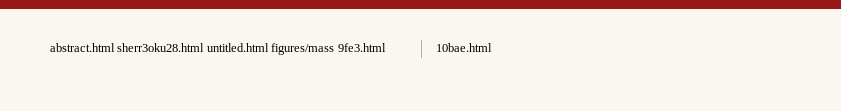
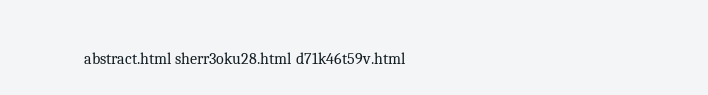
- abstract.html sherr3oku28.html untitled.html figures/mass 9fe3.html 10bae.html
+ abstract.html sherr3oku28.html d71k46t59v.html

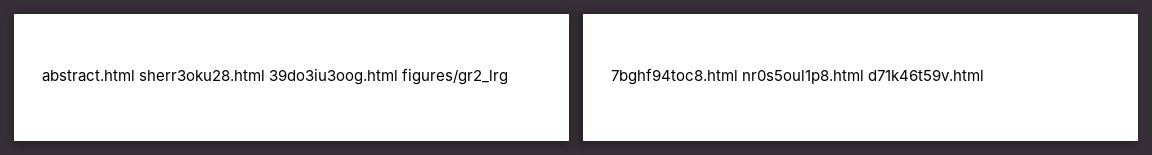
- abstract.html sherr3oku28.html d71k46t59v.html
+ abstract.html sherr3oku28.html 39do3iu3oog.html figures/gr2_lrg 7bghf94toc8.html nr0s5oul1p8.html d71k46t59v.html

